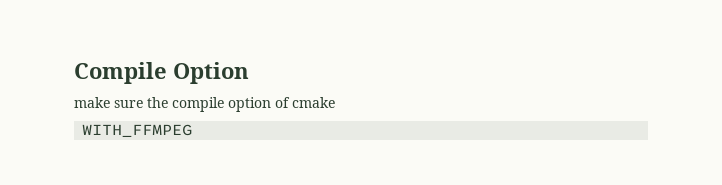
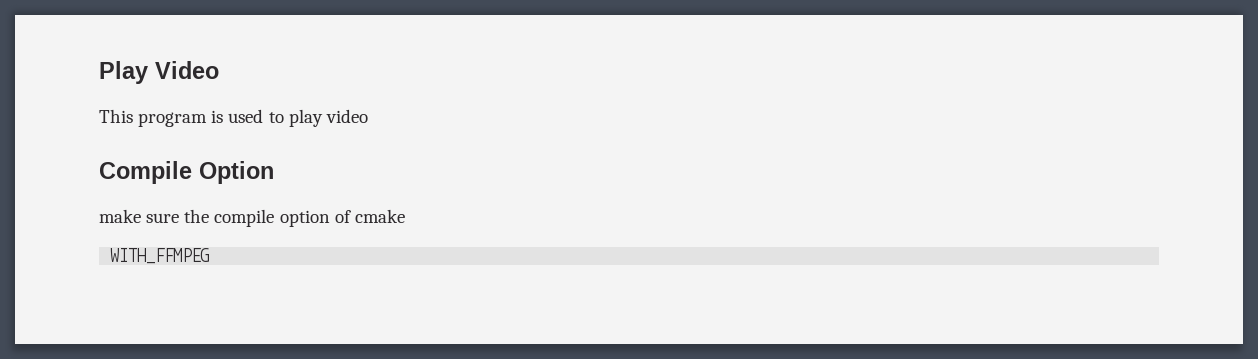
+ Play Video
+ This program is used to play video

